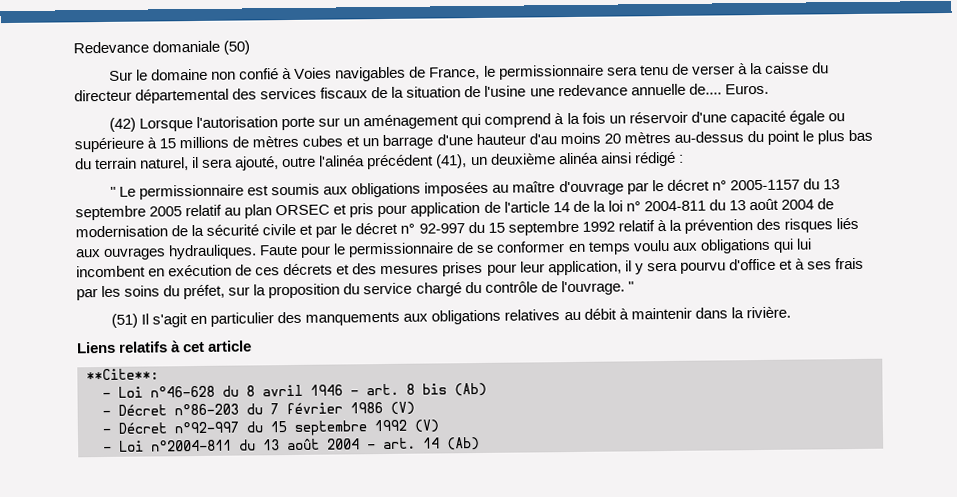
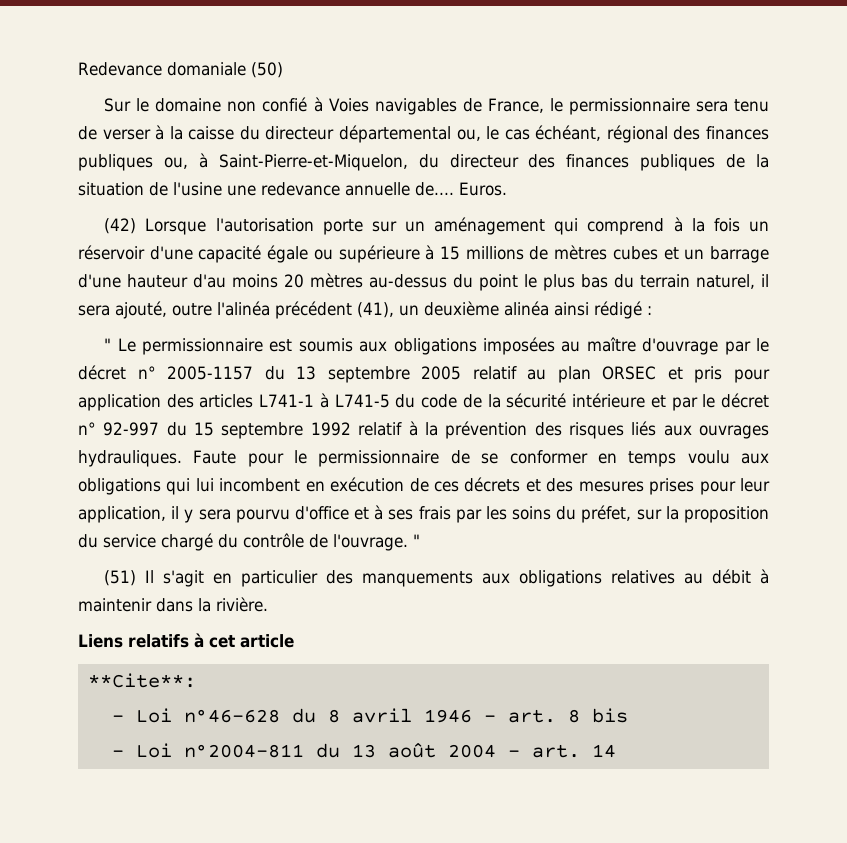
- Sur le domaine non confié à Voies navigables de France, le permissionnaire sera tenu de verser à la caisse du directeur départemental des services fiscaux de la situation de l'usine une redevance annuelle de....
+ Sur le domaine non confié à Voies navigables de France, le permissionnaire sera tenu de verser à la caisse du directeur départemental ou, le cas échéant, régional des finances publiques ou, à Saint-Pierre-et-Miquelon, du directeur des finances publiques de la situation de l'usine une redevance annuelle de....
- " Le permissionnaire est soumis aux obligations imposées au maître d'ouvrage par le décret n° 2005-1157 du 13 septembre 2005 relatif au plan ORSEC et pris pour application de l'article 14 de la loi n° 2004-811 du 13 août 2004 de modernisation de la sécurité civile et par le décret n° 92-997 du 15 septembre 1992 relatif à la prévention des risques liés aux ouvrages hydrauliques.
+ " Le permissionnaire est soumis aux obligations imposées au maître d'ouvrage par le décret n° 2005-1157 du 13 septembre 2005 relatif au plan ORSEC et pris pour application des articles L741-1 à L741-5 du code de la sécurité intérieure et par le décret n° 92-997 du 15 septembre 1992 relatif à la prévention des risques liés aux ouvrages hydrauliques.
- - Loi n°46-628 du 8 avril 1946 - art. 8 bis (Ab)
- - Décret n°86-203 du 7 février 1986 (V)
- - Décret n°92-997 du 15 septembre 1992 (V)
+ - Loi n°46-628 du 8 avril 1946 - art. 8 bis
- - Loi n°2004-811 du 13 août 2004 - art. 14 (Ab)
+ - Loi n°2004-811 du 13 août 2004 - art. 14

